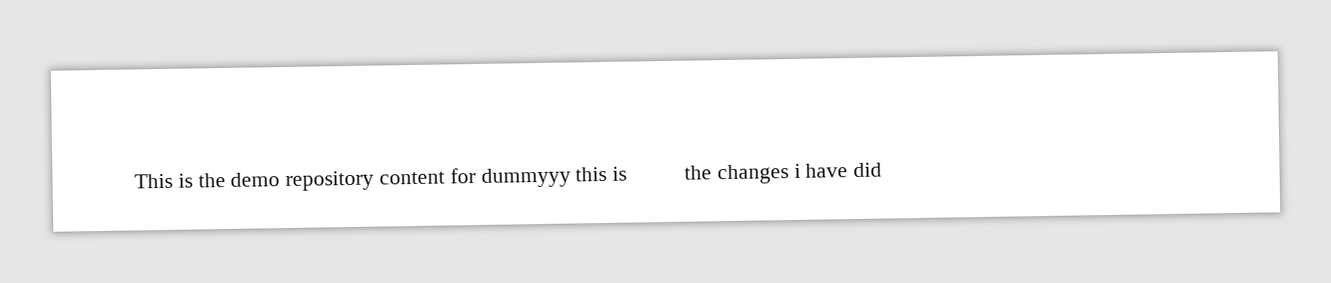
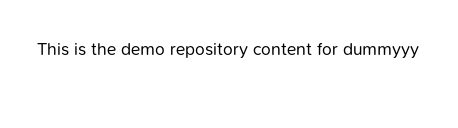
- This is the demo repository content for dummyyy this is the changes i have did
+ This is the demo repository content for dummyyy

